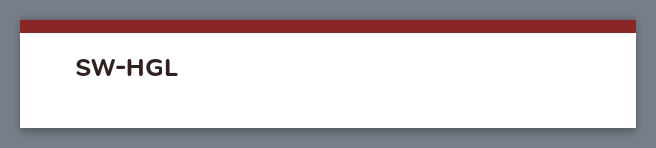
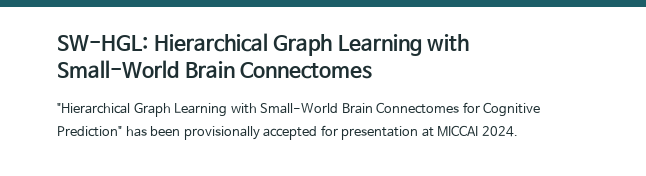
- SW-HGL
+ SW-HGL: Hierarchical Graph Learning with Small-World Brain Connectomes
+ "Hierarchical Graph Learning with Small-World Brain Connectomes for Cognitive Prediction" has been provisionally accepted for presentation at MICCAI 2024.

